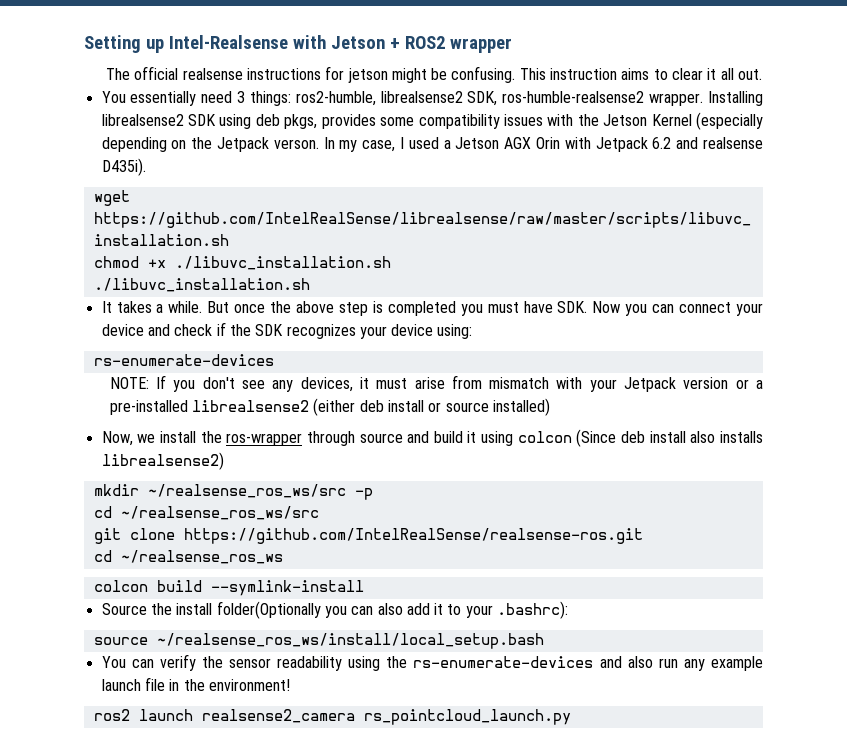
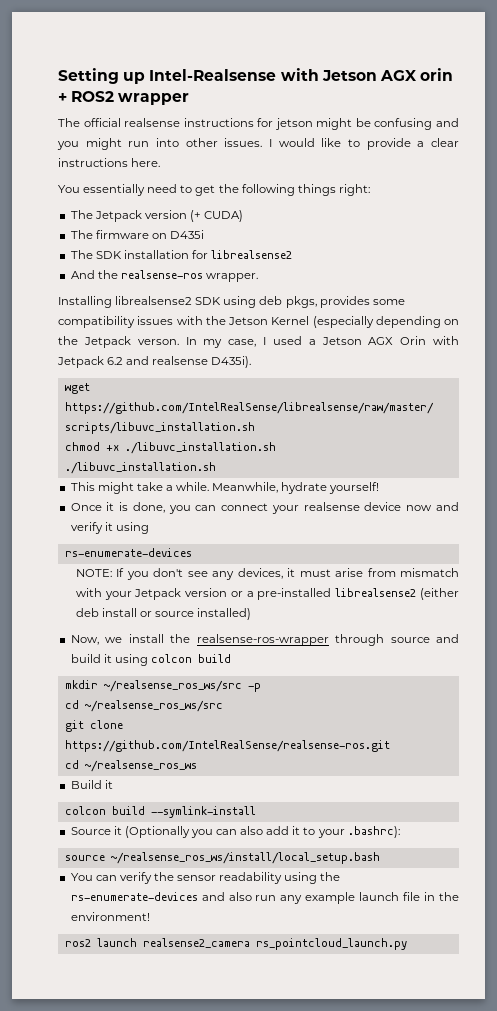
- Setting up Intel-Realsense with Jetson + ROS2 wrapper
+ Setting up Intel-Realsense with Jetson AGX orin + ROS2 wrapper
- The official realsense instructions for jetson might be confusing. This instruction aims to clear it all out.
- You essentially need 3 things: ros2-humble, librealsense2 SDK, ros-humble-realsense2 wrapper. Installing librealsense2 SDK using deb pkgs, provides some compatibility issues with the Jetson Kernel (especially depending on the Jetpack verson.
+ The official realsense instructions for jetson might be confusing and you might run into other issues. I would like to provide a clear instructions here.
+ You essentially need to get the following things right:
+ The Jetpack version (+ CUDA)
+ The firmware on D435i
+ The SDK installation for librealsense2
+ And the realsense-ros wrapper.
+ Installing librealsense2 SDK using deb pkgs, provides some compatibility issues with the Jetson Kernel (especially depending on the Jetpack verson.
- It takes a while. But once the above step is completed you must have SDK. Now you can connect your device and check if the SDK recognizes your device using:
+ This might take a while. Meanwhile, hydrate yourself!
+ Once it is done, you can connect your realsense device now and verify it using
- Now, we install the ros-wrapper through source and build it using colcon (Since deb install also installs librealsense2)
+ Now, we install the realsense-ros-wrapper through source and build it using colcon build
+ Build it
- Source the install folder(Optionally you can also add it to your .bashrc):
+ Source it (Optionally you can also add it to your .bashrc):

